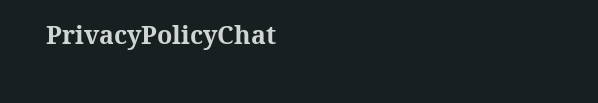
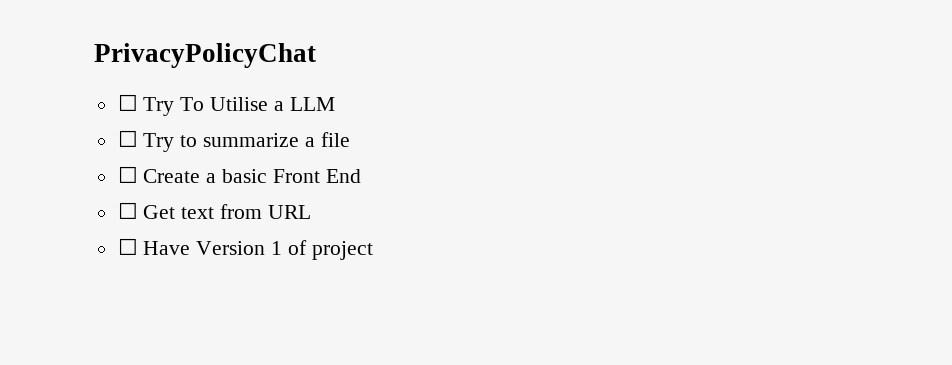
+ ☐ Try To Utilise a LLM
+ ☐ Try to summarize a file
+ ☐ Create a basic Front End
+ ☐ Get text from URL
+ ☐ Have Version 1 of project

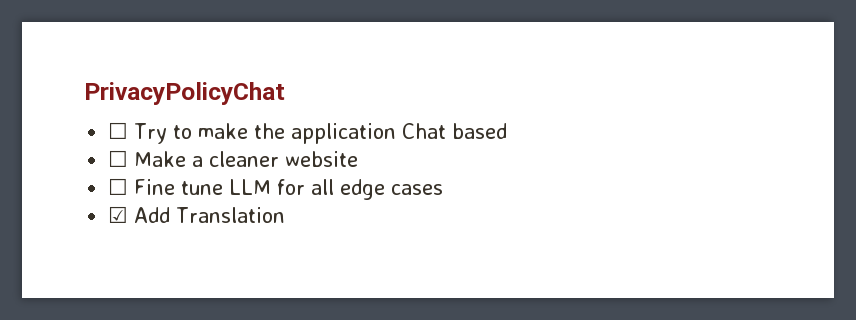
- ☐ Try To Utilise a LLM
- ☐ Try to summarize a file
- ☐ Create a basic Front End
- ☐ Get text from URL
- ☐ Have Version 1 of project
+ ☐ Try to make the application Chat based
+ ☐ Make a cleaner website
+ ☐ Fine tune LLM for all edge cases
+ ☑ Add Translation

